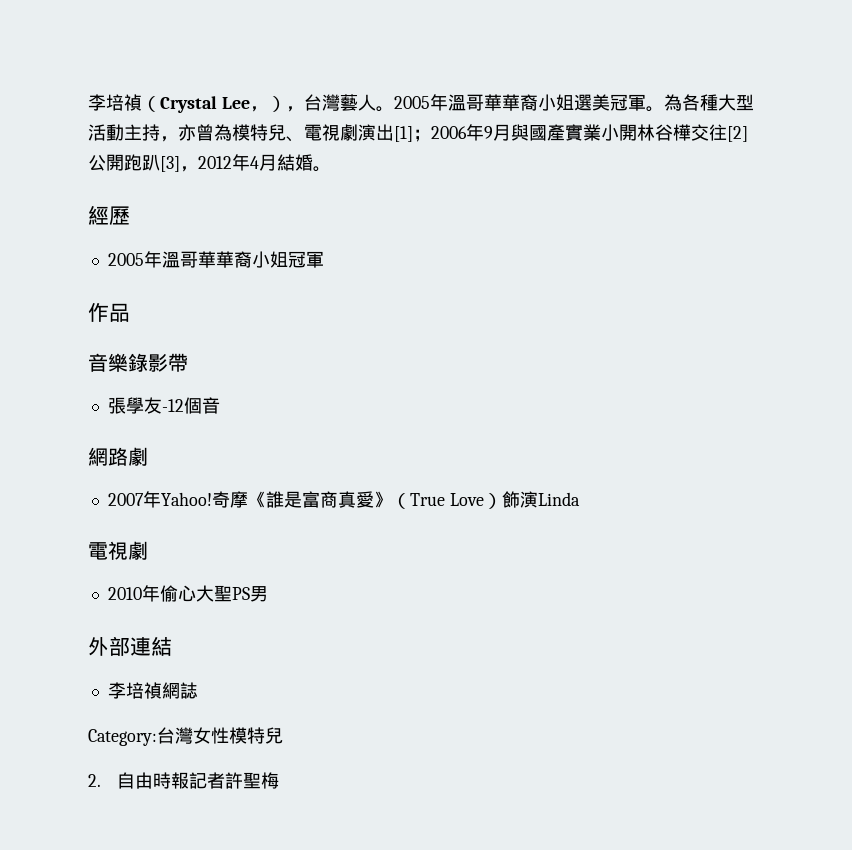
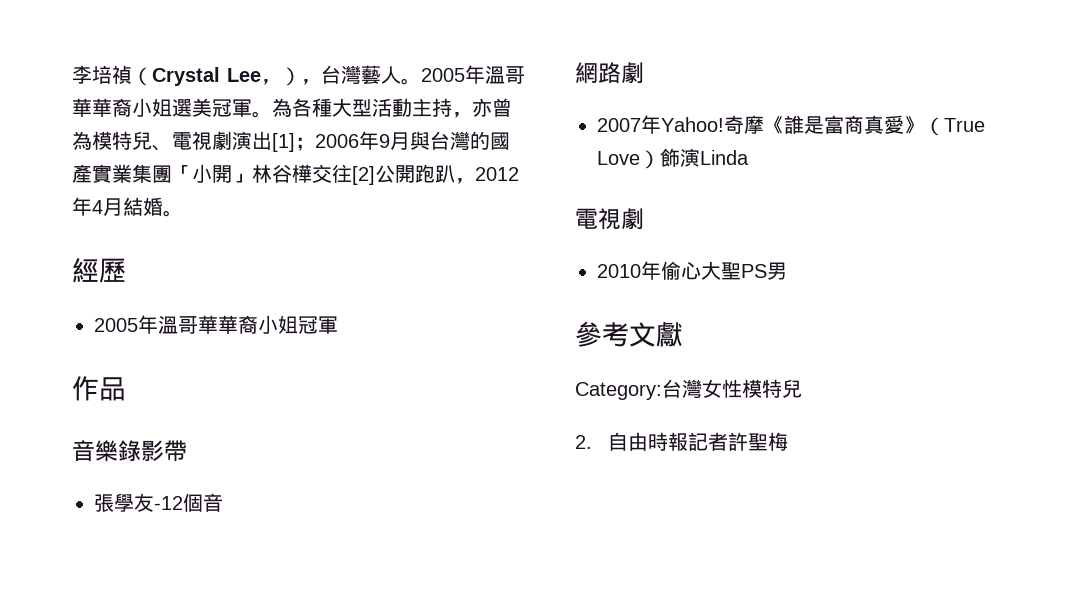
- 為各種大型活動主持，亦曾為模特兒、電視劇演出[1]；2006年9月與國產實業小開林谷樺交往[2]公開跑趴[3]，2012年4月結婚。
+ 為各種大型活動主持，亦曾為模特兒、電視劇演出[1]；2006年9月與台灣的國產實業集團「小開」林谷樺交往[2]公開跑趴，2012年4月結婚。
- 外部連結
- 李培禎網誌
+ 參考文獻

